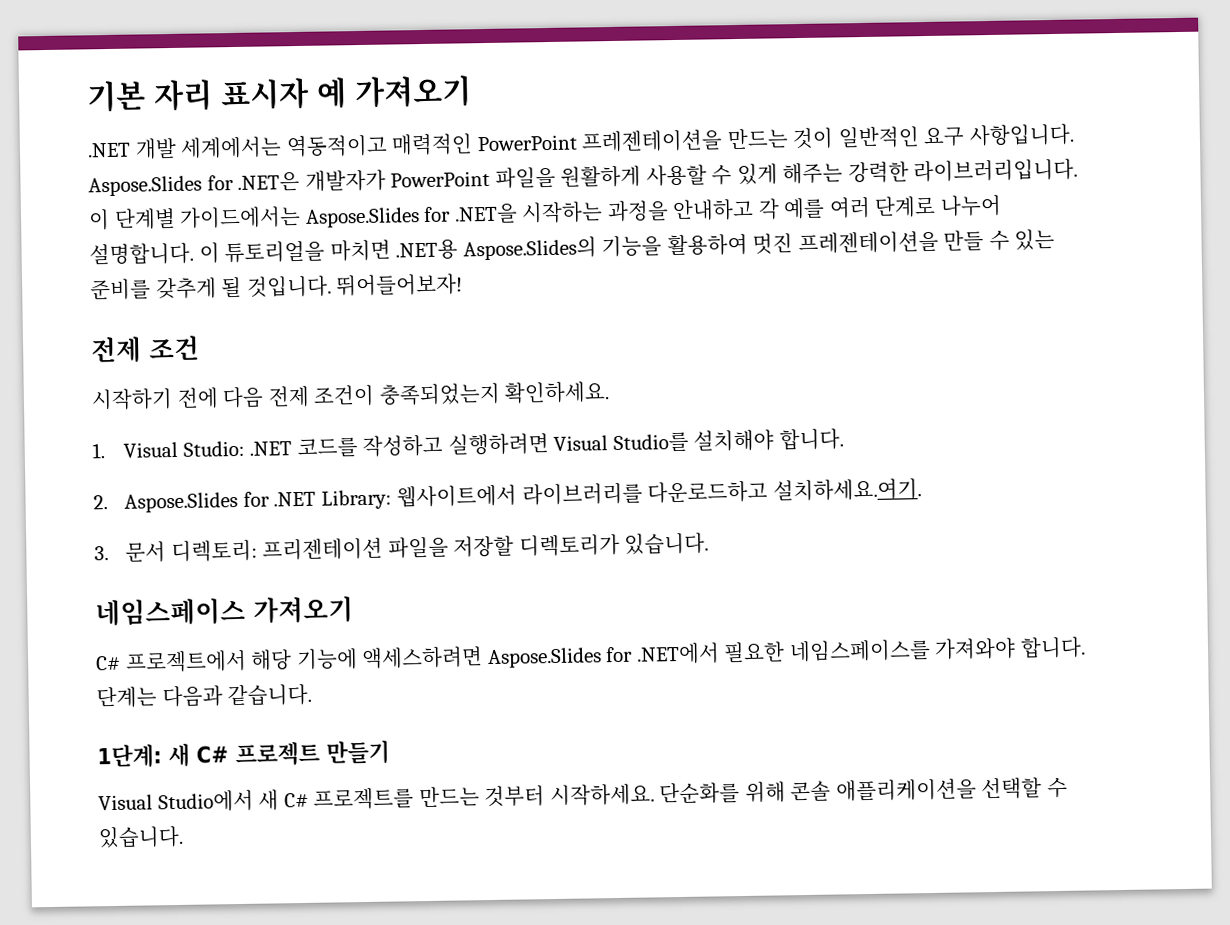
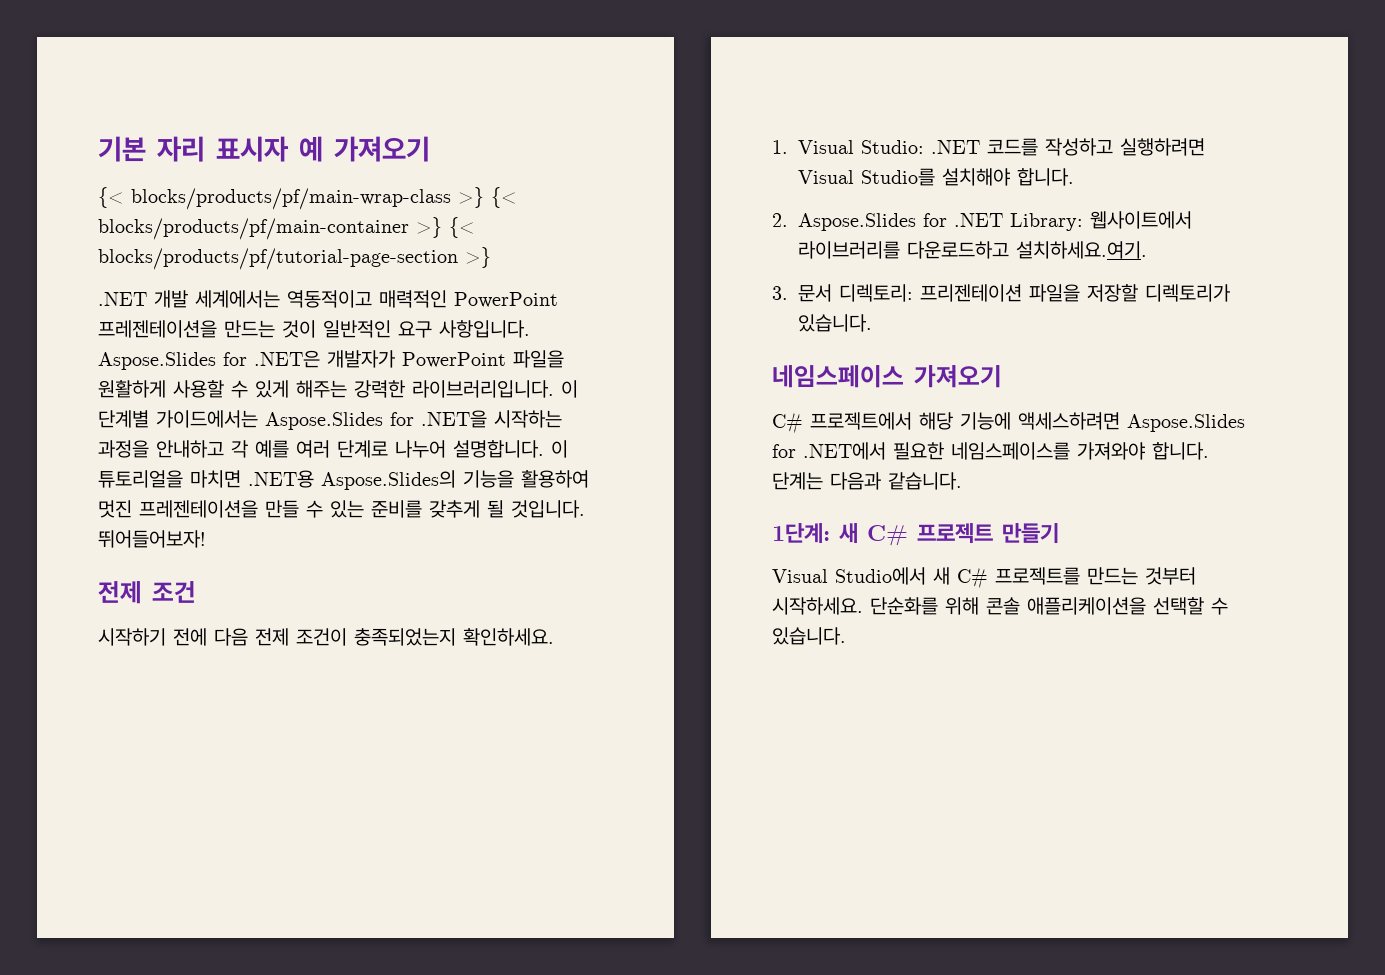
+ {< blocks/products/pf/main-wrap-class >} {< blocks/products/pf/main-container >} {< blocks/products/pf/tutorial-page-section >}

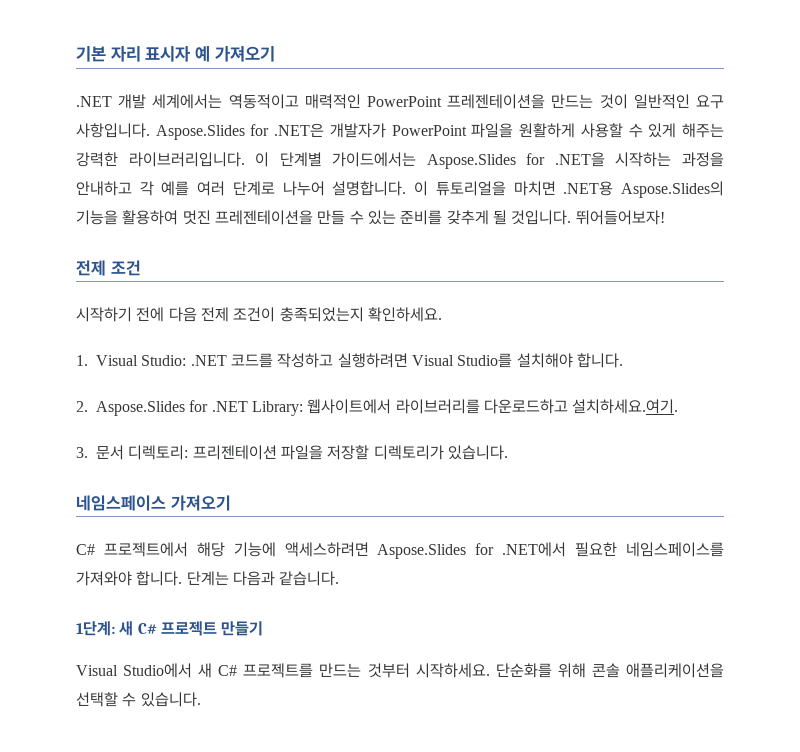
- {< blocks/products/pf/main-wrap-class >} {< blocks/products/pf/main-container >} {< blocks/products/pf/tutorial-page-section >}

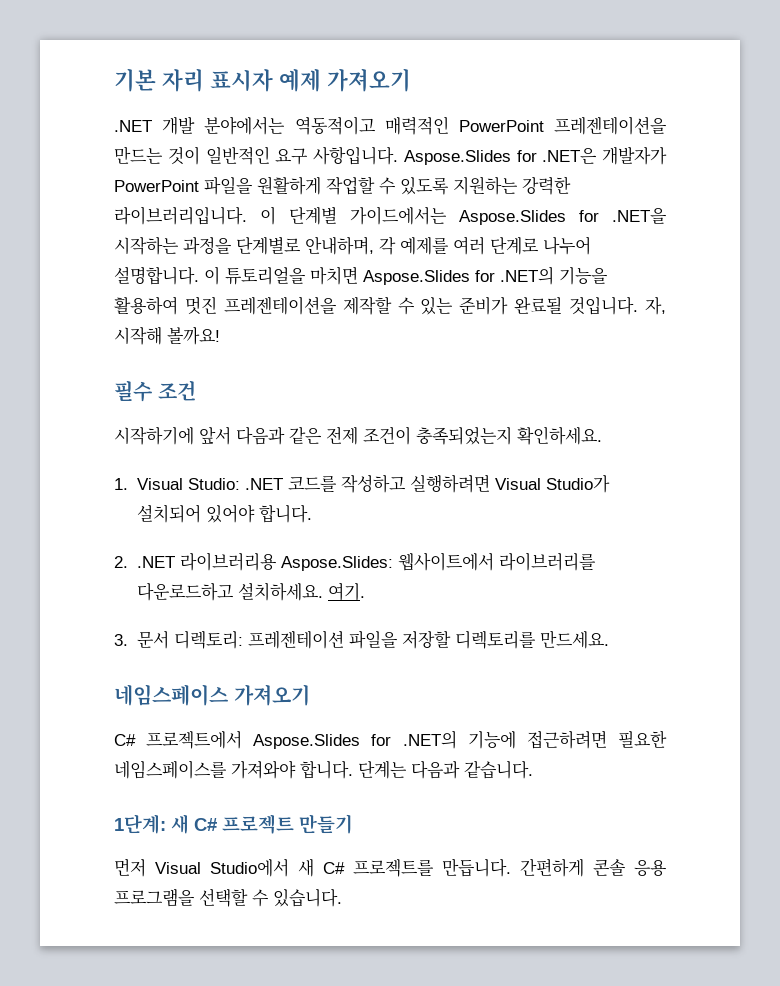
- 기본 자리 표시자 예 가져오기
+ 기본 자리 표시자 예제 가져오기
- .NET 개발 세계에서는 역동적이고 매력적인 PowerPoint 프레젠테이션을 만드는 것이 일반적인 요구 사항입니다.
+ .NET 개발 분야에서는 역동적이고 매력적인 PowerPoint 프레젠테이션을 만드는 것이 일반적인 요구 사항입니다.
- Aspose.Slides for .NET은 개발자가 PowerPoint 파일을 원활하게 사용할 수 있게 해주는 강력한 라이브러리입니다.
+ Aspose.Slides for .NET은 개발자가 PowerPoint 파일을 원활하게 작업할 수 있도록 지원하는 강력한 라이브러리입니다.
- 이 단계별 가이드에서는 Aspose.Slides for .NET을 시작하는 과정을 안내하고 각 예를 여러 단계로 나누어 설명합니다.
+ 이 단계별 가이드에서는 Aspose.Slides for .NET을 시작하는 과정을 단계별로 안내하며, 각 예제를 여러 단계로 나누어 설명합니다.
- 이 튜토리얼을 마치면 .NET용 Aspose.Slides의 기능을 활용하여 멋진 프레젠테이션을 만들 수 있는 준비를 갖추게 될 것입니다. 뛰어들어보자!
- 전제 조건
- 시작하기 전에 다음 전제 조건이 충족되었는지 확인하세요.
+ 이 튜토리얼을 마치면 Aspose.Slides for .NET의 기능을 활용하여 멋진 프레젠테이션을 제작할 수 있는 준비가 완료될 것입니다. 자, 시작해 볼까요!
+ 필수 조건
+ 시작하기에 앞서 다음과 같은 전제 조건이 충족되었는지 확인하세요.
- 1. Visual Studio: .NET 코드를 작성하고 실행하려면 Visual Studio를 설치해야 합니다.
+ 1. Visual Studio: .NET 코드를 작성하고 실행하려면 Visual Studio가 설치되어 있어야 합니다.
- 2. Aspose.Slides for .NET Library: 웹사이트에서 라이브러리를 다운로드하고 설치하세요.여기.
+ 2. .NET 라이브러리용 Aspose.Slides: 웹사이트에서 라이브러리를 다운로드하고 설치하세요. 여기.
- 3. 문서 디렉토리: 프리젠테이션 파일을 저장할 디렉토리가 있습니다.
+ 3. 문서 디렉토리: 프레젠테이션 파일을 저장할 디렉토리를 만드세요.
- C# 프로젝트에서 해당 기능에 액세스하려면 Aspose.Slides for .NET에서 필요한 네임스페이스를 가져와야 합니다.
+ C# 프로젝트에서 Aspose.Slides for .NET의 기능에 접근하려면 필요한 네임스페이스를 가져와야 합니다.
- Visual Studio에서 새 C# 프로젝트를 만드는 것부터 시작하세요. 단순화를 위해 콘솔 애플리케이션을 선택할 수 있습니다.
+ 먼저 Visual Studio에서 새 C# 프로젝트를 만듭니다. 간편하게 콘솔 응용 프로그램을 선택할 수 있습니다.

